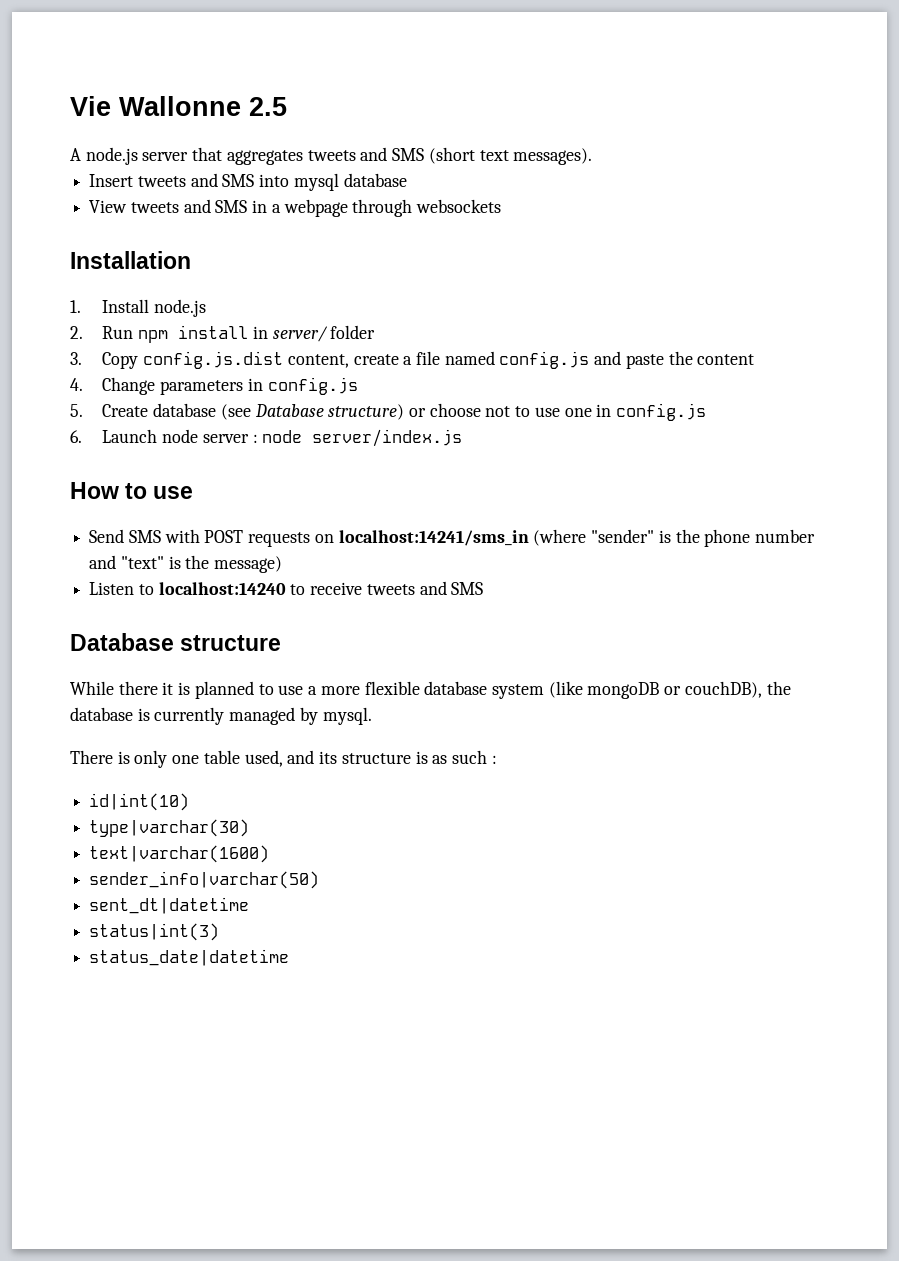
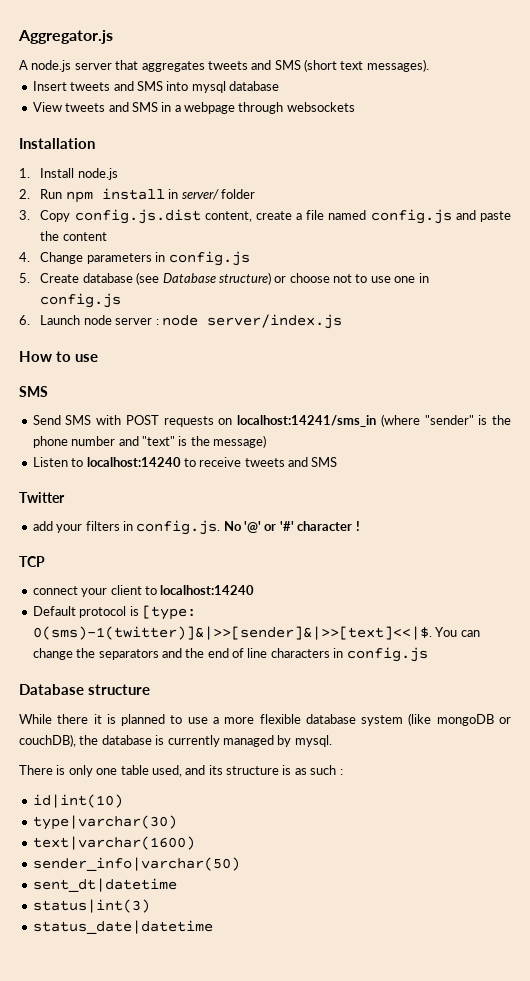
- Vie Wallonne 2.5
+ Aggregator.js
  How to use
+ SMS
+ Twitter
+ add your filters in config.js. No '@' or '#' character !
+ TCP
+ connect your client to localhost:14240
+ Default protocol is [type: 0(sms)-1(twitter)]&|>>[sender]&|>>[text]<<|$. You can change the separators and the end of line characters in config.js

